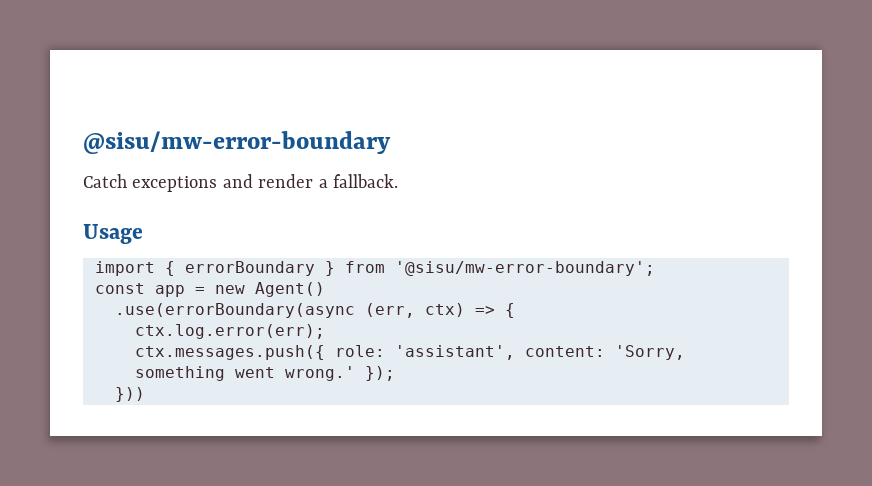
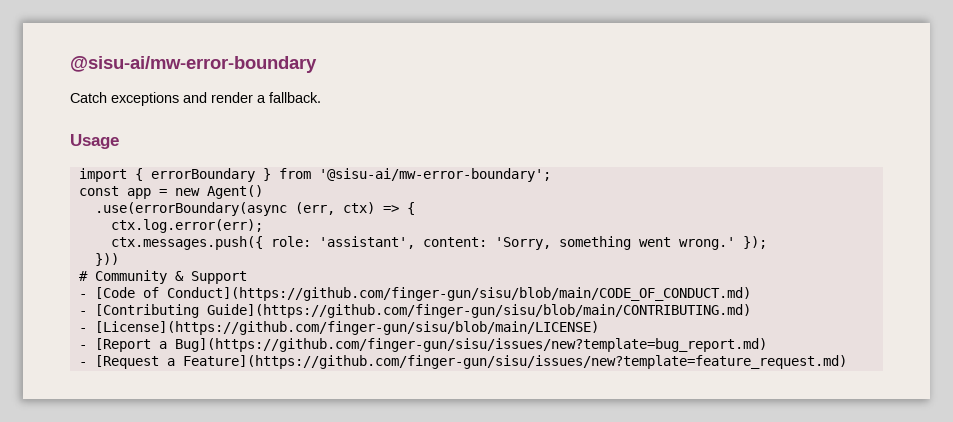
- @sisu/mw-error-boundary
+ @sisu-ai/mw-error-boundary
- import { errorBoundary } from '@sisu/mw-error-boundary';
+ import { errorBoundary } from '@sisu-ai/mw-error-boundary';
+ # Community & Support
+ - [Code of Conduct](https://github.com/finger-gun/sisu/blob/main/CODE_OF_CONDUCT.md)
+ - [Contributing Guide](https://github.com/finger-gun/sisu/blob/main/CONTRIBUTING.md)
+ - [License](https://github.com/finger-gun/sisu/blob/main/LICENSE)
+ - [Report a Bug](https://github.com/finger-gun/sisu/issues/new?template=bug_report.md)
+ - [Request a Feature](https://github.com/finger-gun/sisu/issues/new?template=feature_request.md)

